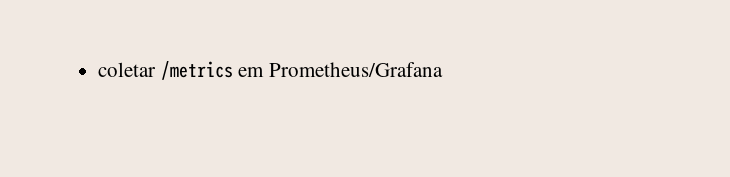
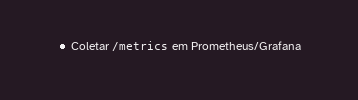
- coletar /metrics em Prometheus/Grafana
+ Coletar /metrics em Prometheus/Grafana

